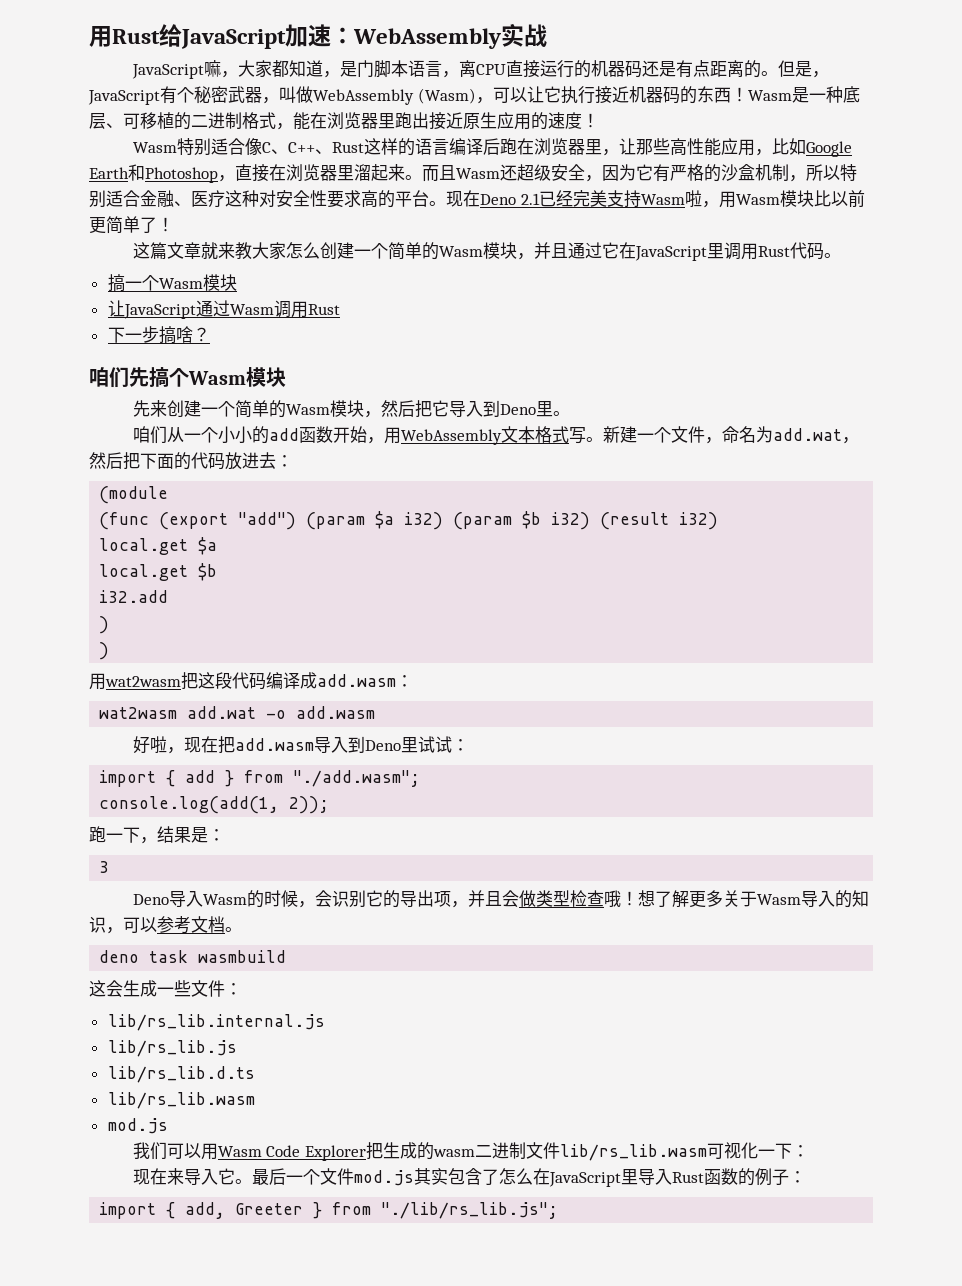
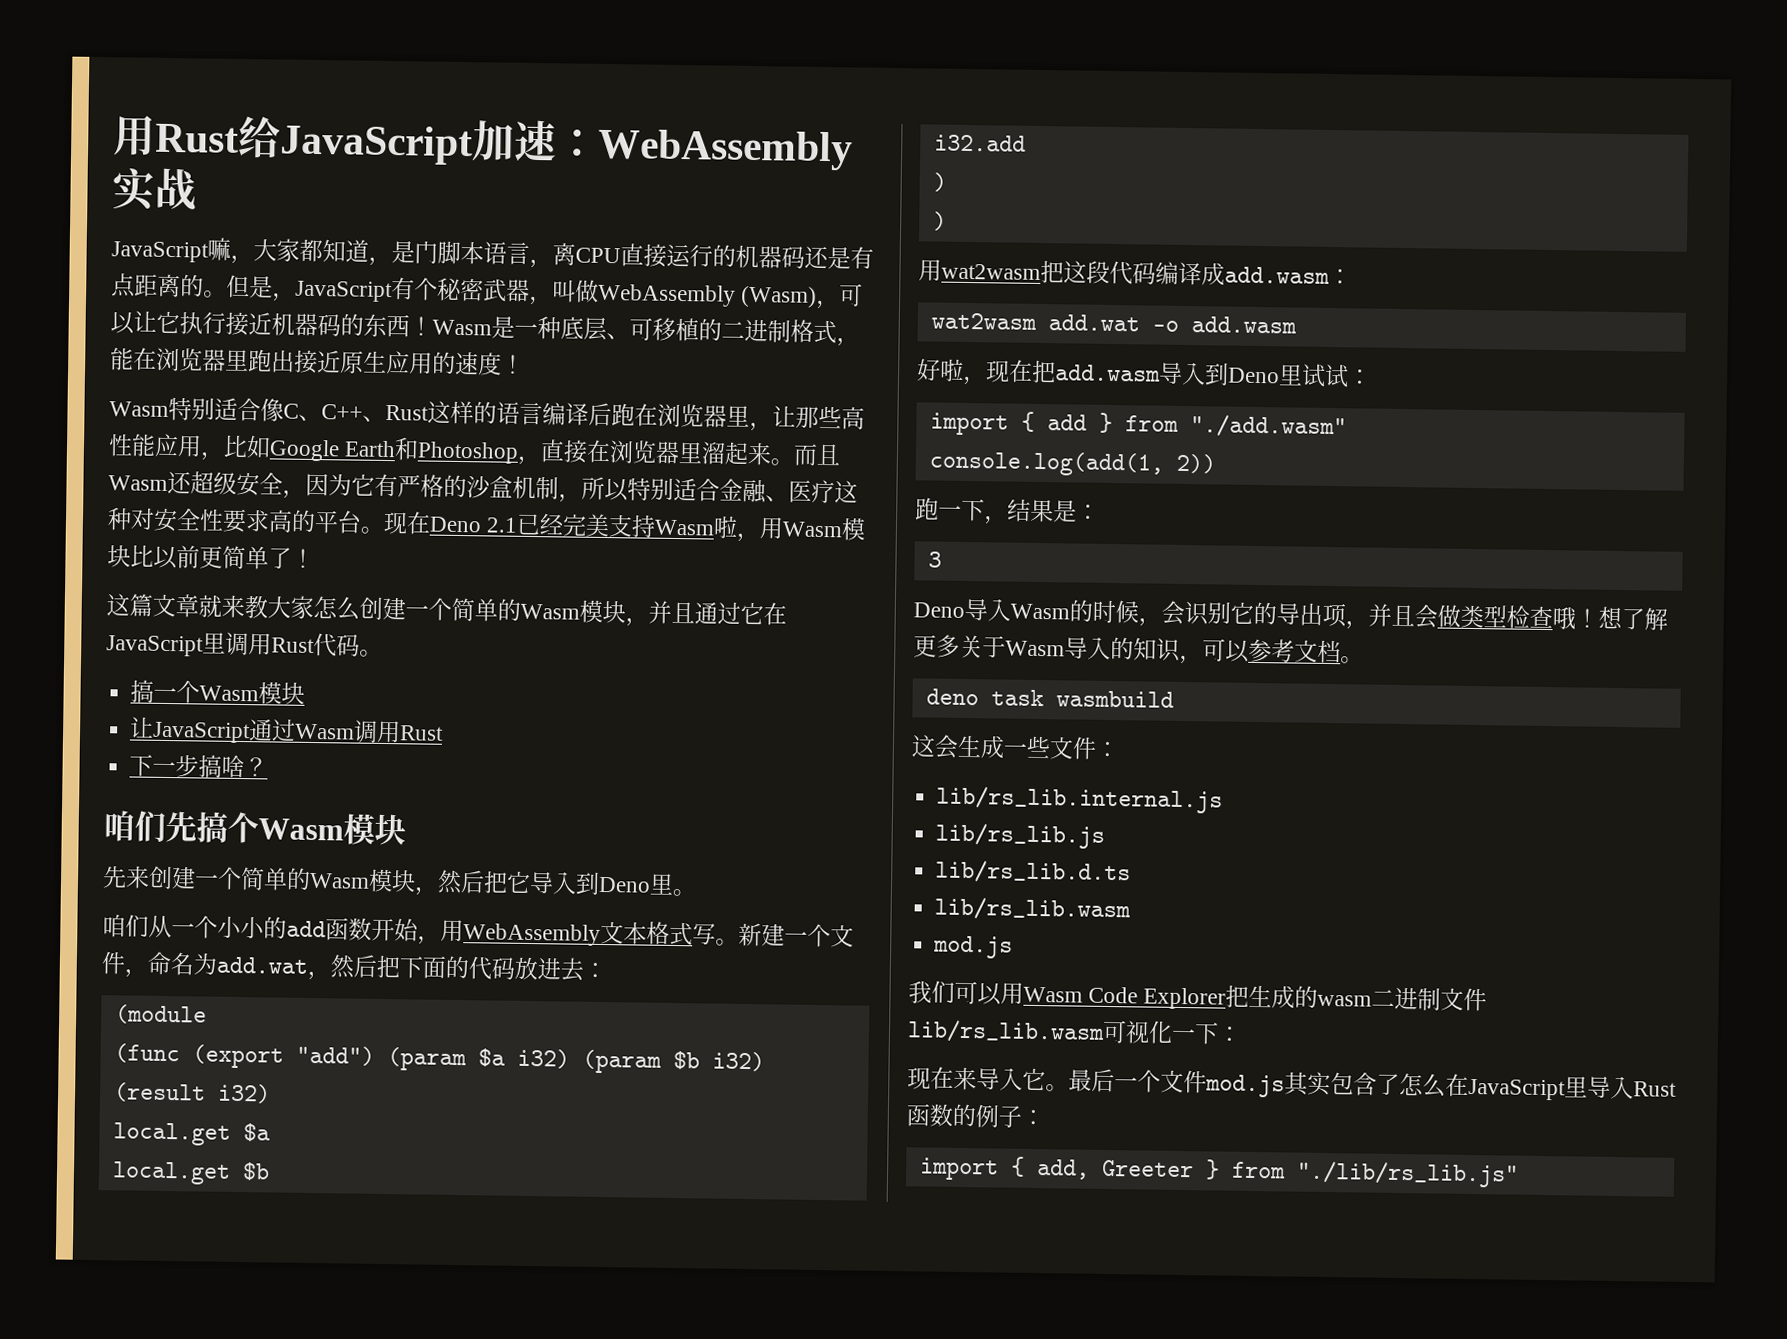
- import { add } from "./add.wasm";
+ import { add } from "./add.wasm"
- console.log(add(1, 2));
+ console.log(add(1, 2))
- import { add, Greeter } from "./lib/rs_lib.js";
+ import { add, Greeter } from "./lib/rs_lib.js"

